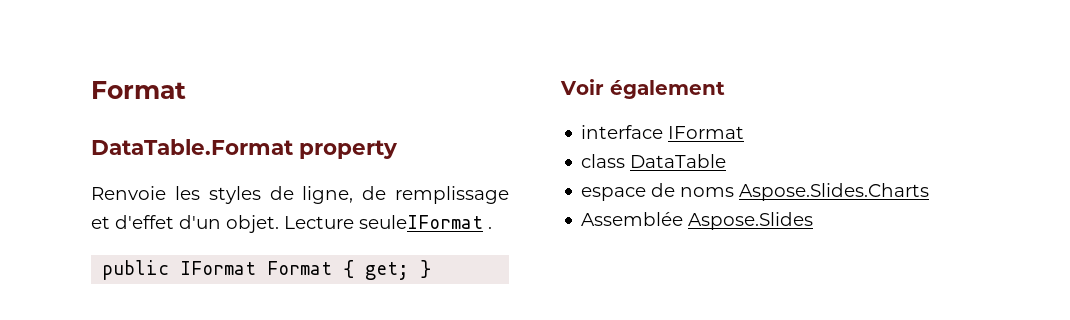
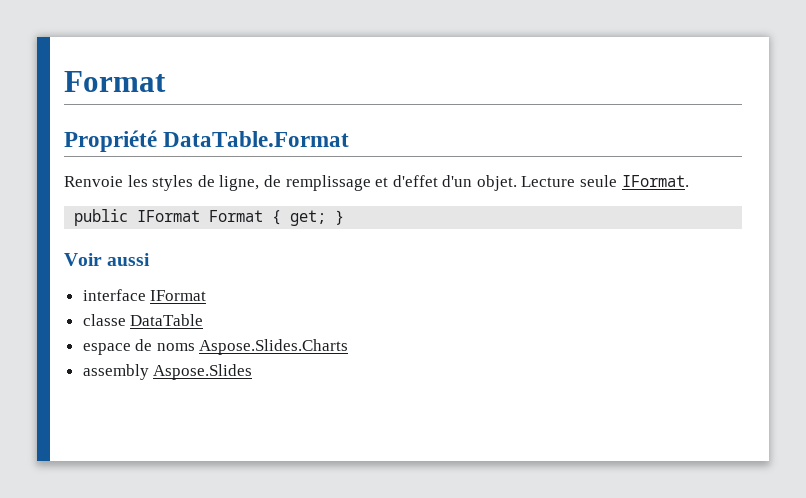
- DataTable.Format property
+ Propriété DataTable.Format
- Lecture seuleIFormat .
+ Lecture seule IFormat.
- Voir également
+ Voir aussi
- class DataTable
+ classe DataTable
- Assemblée Aspose.Slides
+ assembly Aspose.Slides

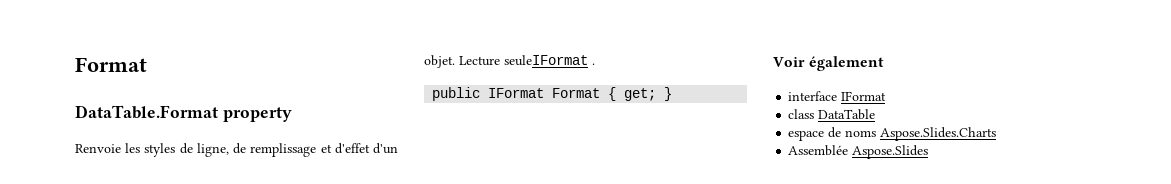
- Propriété DataTable.Format
+ DataTable.Format property
- Lecture seule IFormat.
+ Lecture seuleIFormat .
- Voir aussi
+ Voir également
- classe DataTable
+ class DataTable
- assembly Aspose.Slides
+ Assemblée Aspose.Slides

